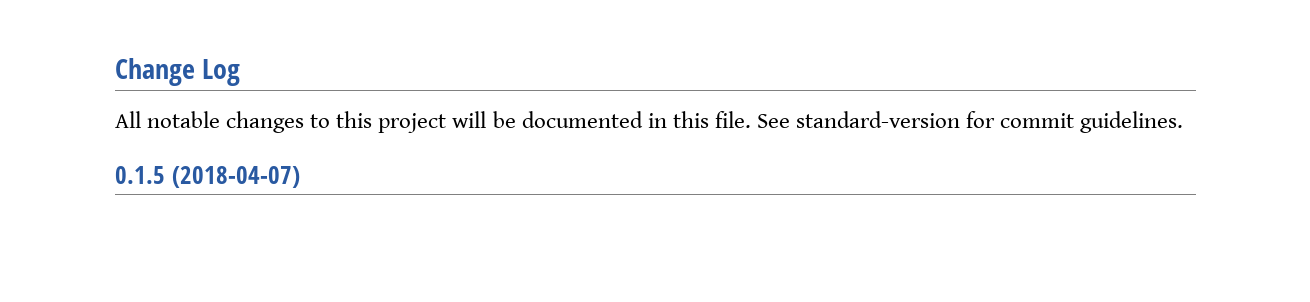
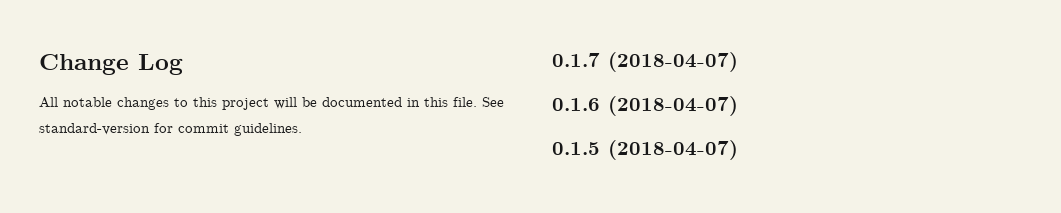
+ 0.1.7 (2018-04-07)
+ 0.1.6 (2018-04-07)

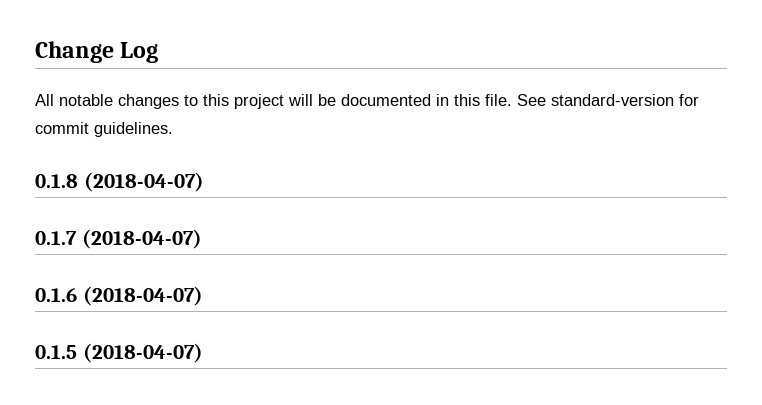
+ 0.1.8 (2018-04-07)

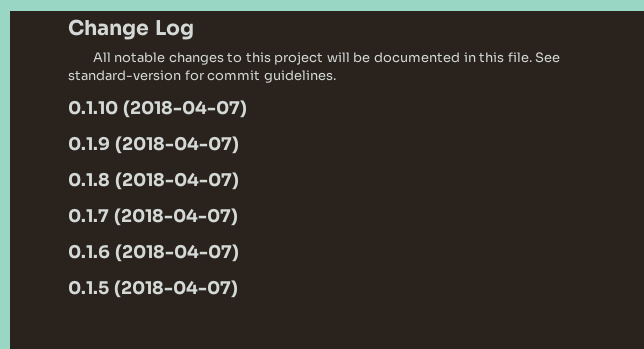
+ 0.1.10 (2018-04-07)
+ 0.1.9 (2018-04-07)

